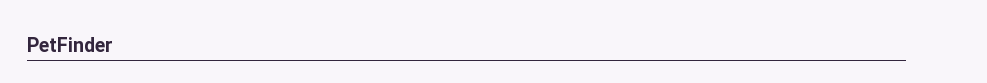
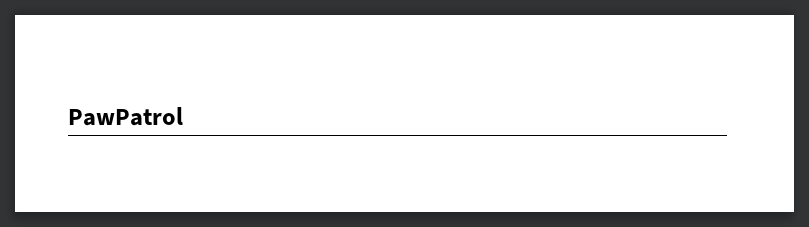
- PetFinder
+ PawPatrol

